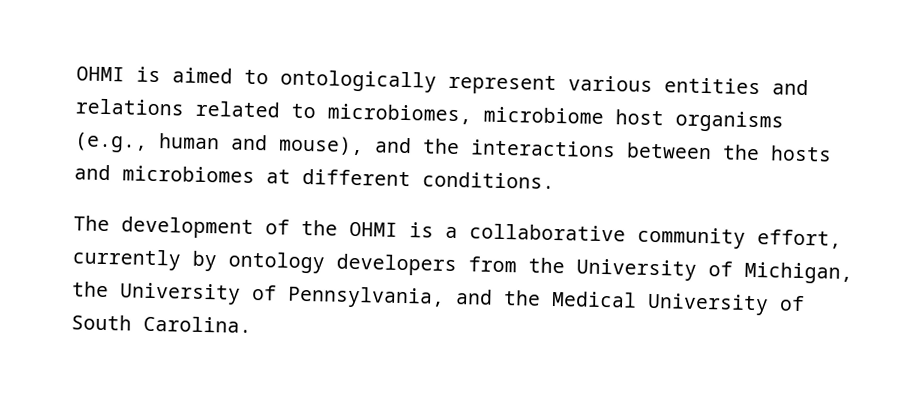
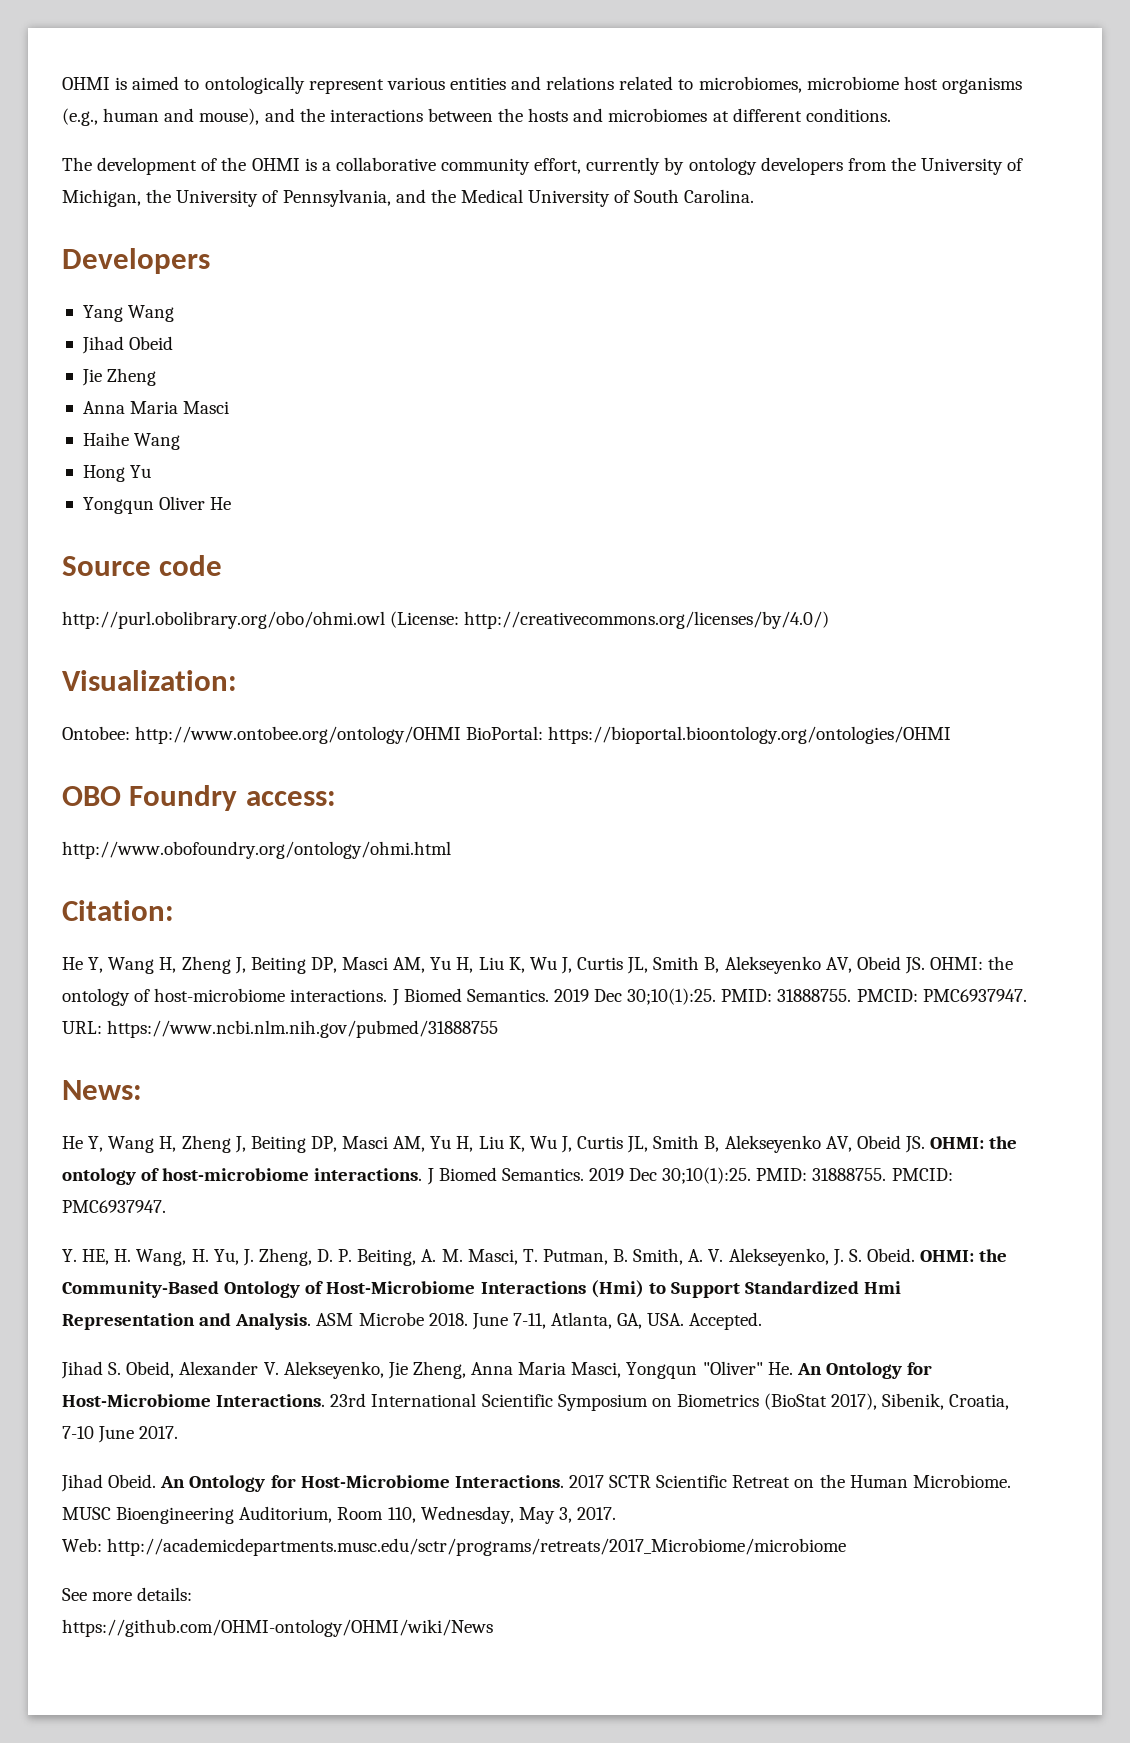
+ Developers
+ Yang Wang
+ Jihad Obeid
+ Jie Zheng
+ Anna Maria Masci
+ Haihe Wang
+ Hong Yu
+ Yongqun Oliver He
+ Source code
+ http://purl.obolibrary.org/obo/ohmi.owl (License: http://creativecommons.org/licenses/by/4.0/)
+ Visualization:
+ Ontobee: http://www.ontobee.org/ontology/OHMI BioPortal: https://bioportal.bioontology.org/ontologies/OHMI
+ OBO Foundry access:
+ http://www.obofoundry.org/ontology/ohmi.html
+ Citation:
+ He Y, Wang H, Zheng J, Beiting DP, Masci AM, Yu H, Liu K, Wu J, Curtis JL, Smith B, Alekseyenko AV, Obeid JS. OHMI: the ontology of host-microbiome interactions. J Biomed Semantics. 2019 Dec 30;10(1):25. PMID: 31888755. PMCID: PMC6937947. URL: https://www.ncbi.nlm.nih.gov/pubmed/31888755
+ News:
+ He Y, Wang H, Zheng J, Beiting DP, Masci AM, Yu H, Liu K, Wu J, Curtis JL, Smith B, Alekseyenko AV, Obeid JS. OHMI: the ontology of host-microbiome interactions. J Biomed Semantics. 2019 Dec 30;10(1):25. PMID: 31888755. PMCID: PMC6937947.
+ Y. HE, H. Wang, H. Yu, J. Zheng, D. P. Beiting, A. M. Masci, T. Putman, B. Smith, A. V. Alekseyenko, J. S. Obeid. OHMI: the Community-Based Ontology of Host-Microbiome Interactions (Hmi) to Support Standardized Hmi Representation and Analysis. ASM Microbe 2018. June 7-11, Atlanta, GA, USA. Accepted.
+ Jihad S. Obeid, Alexander V. Alekseyenko, Jie Zheng, Anna Maria Masci, Yongqun "Oliver" He. An Ontology for Host-Microbiome Interactions. 23rd International Scientific Symposium on Biometrics (BioStat 2017), Sibenik, Croatia, 7-10 June 2017.
+ Jihad Obeid. An Ontology for Host-Microbiome Interactions. 2017 SCTR Scientific Retreat on the Human Microbiome. MUSC Bioengineering Auditorium, Room 110, Wednesday, May 3, 2017.
+ Web: http://academicdepartments.musc.edu/sctr/programs/retreats/2017_Microbiome/microbiome
+ See more details:
+ https://github.com/OHMI-ontology/OHMI/wiki/News

